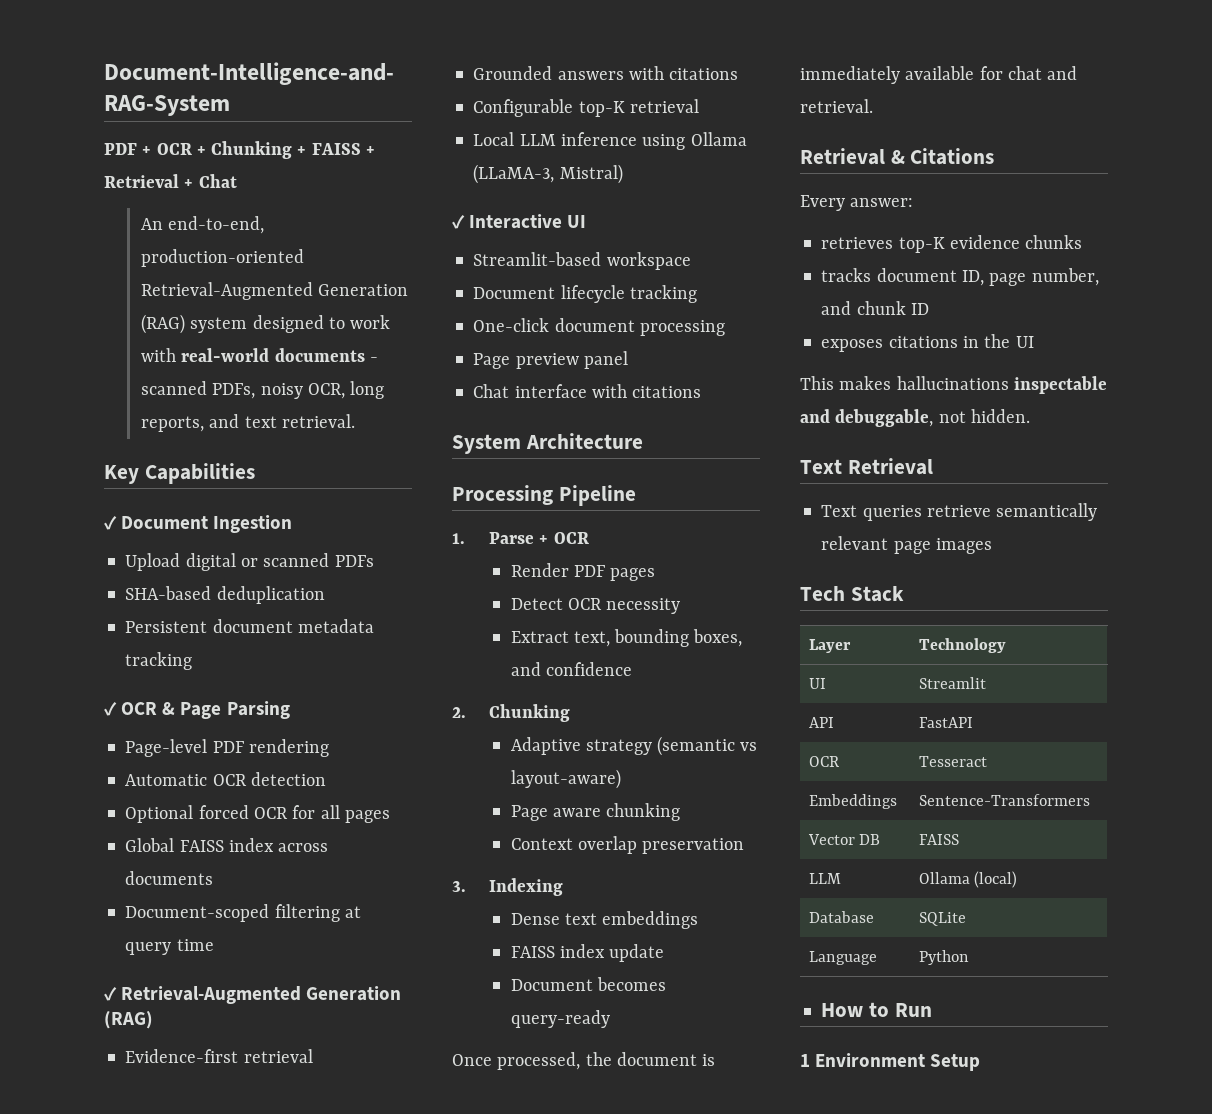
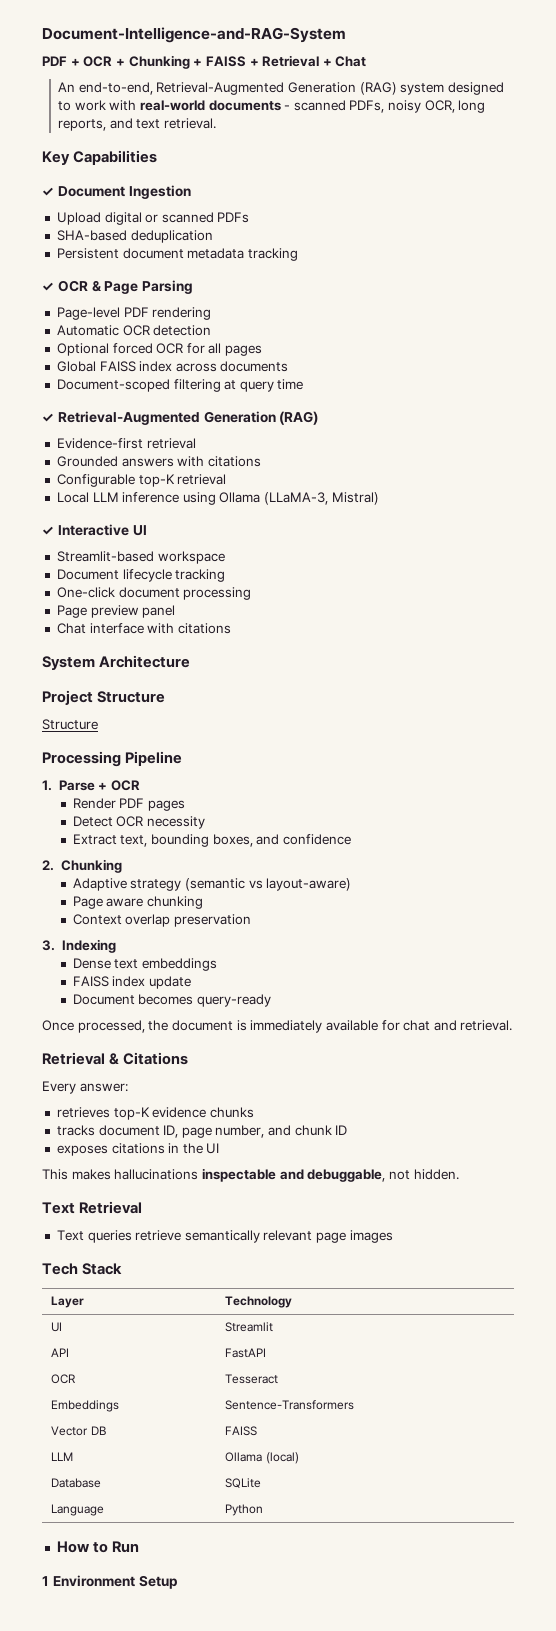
- An end-to-end, production-oriented Retrieval-Augmented Generation (RAG) system designed to work with real-world documents - scanned PDFs, noisy OCR, long reports, and text retrieval.
+ An end-to-end, Retrieval-Augmented Generation (RAG) system designed to work with real-world documents - scanned PDFs, noisy OCR, long reports, and text retrieval.
+ Project Structure
+ Structure

